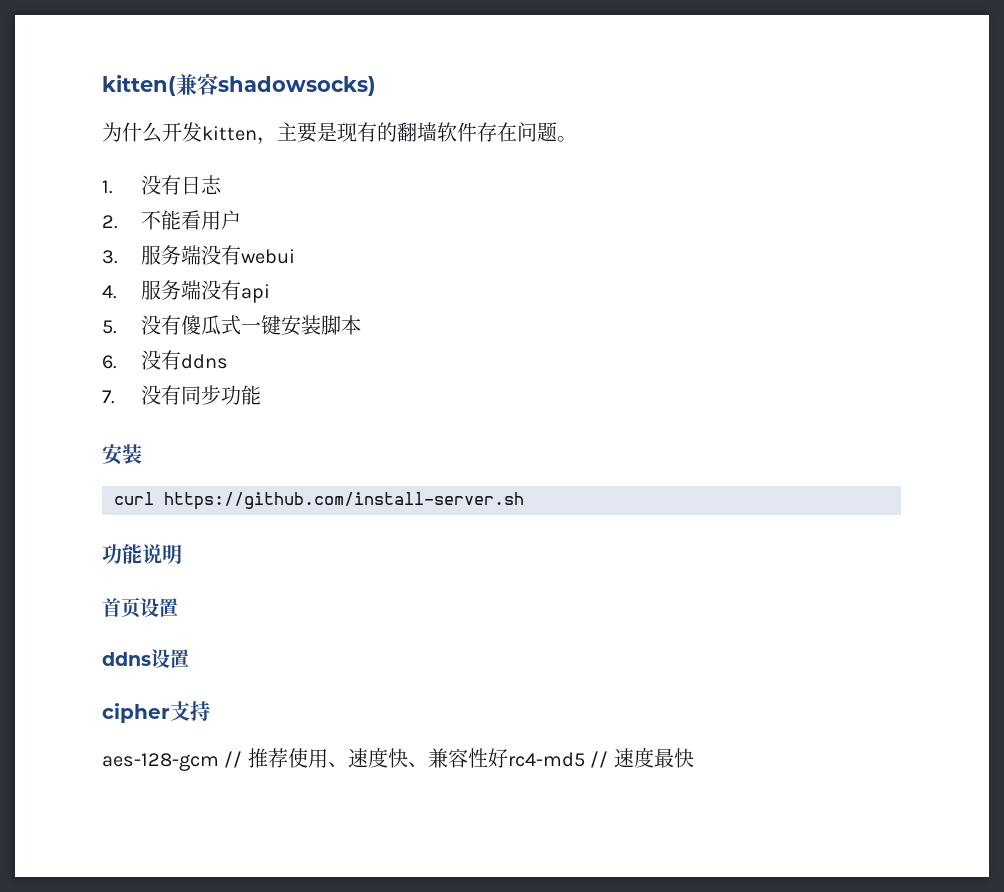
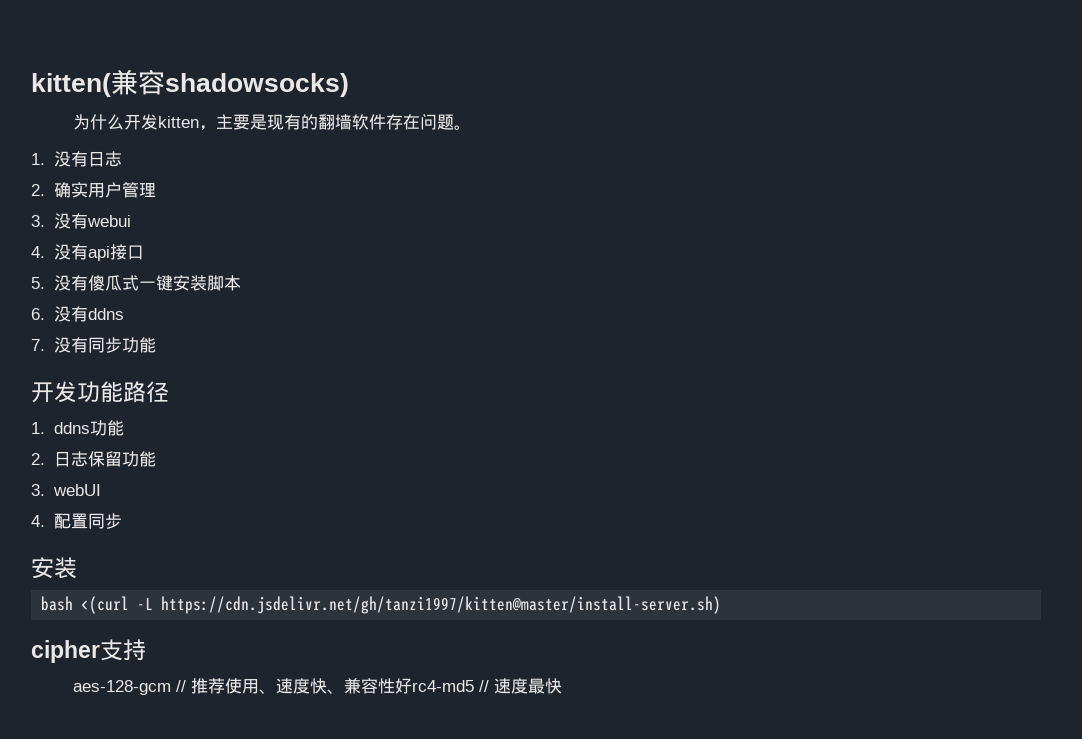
- 2.不能看用户
- 3.服务端没有webui
+ 2.确实用户管理
+ 3.没有webui
- 4.服务端没有api
+ 4.没有api接口
  7.没有同步功能
+ 开发功能路径
+ 1. ddns功能
+ 2.日志保留功能
+ 3. webUI
+ 4.配置同步
  安装
- curl https://github.com/install-server.sh
- 功能说明
- 首页设置
- ddns设置
+ bash <(curl -L https://cdn.jsdelivr.net/gh/tanzi1997/kitten@master/install-server.sh)

